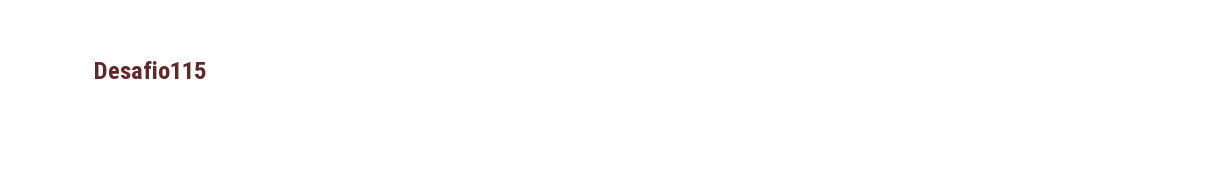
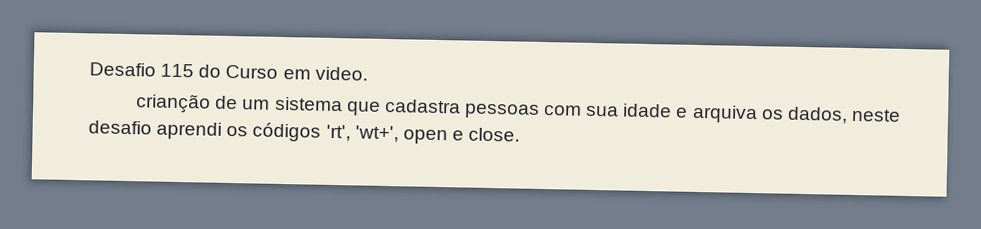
- Desafio115
+ Desafio 115 do Curso em video.
+ crianção de um sistema que cadastra pessoas com sua idade e arquiva os dados, neste desafio aprendi os códigos 'rt', 'wt+', open e close.

